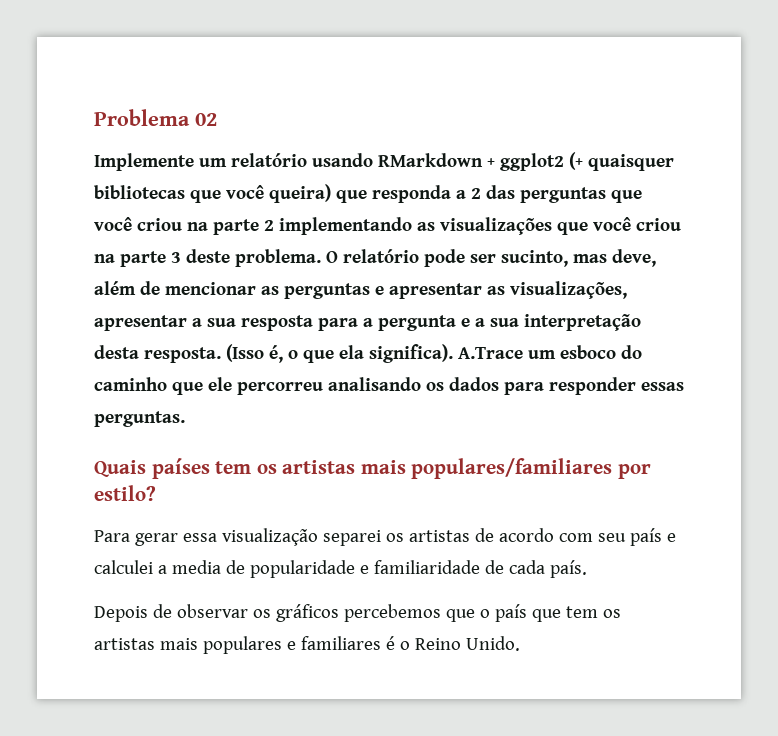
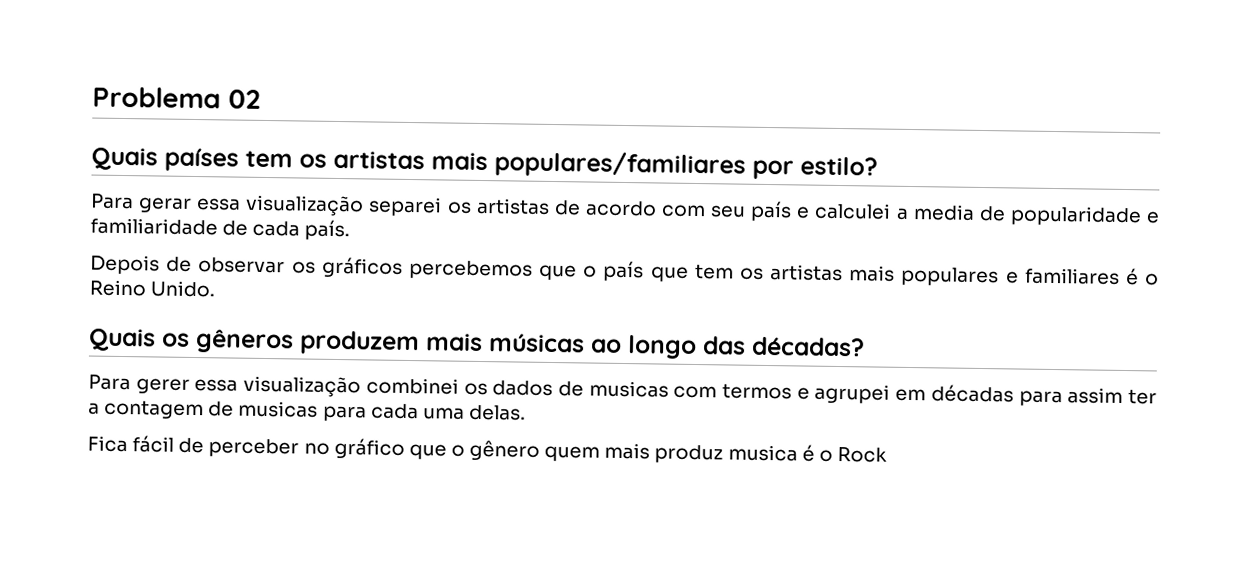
- Implemente um relatório usando RMarkdown + ggplot2 (+ quaisquer bibliotecas que você queira) que responda a 2 das perguntas que você criou na parte 2 implementando as visualizações que você criou na parte 3 deste problema. O relatório pode ser sucinto, mas deve, além de mencionar as perguntas e apresentar as visualizações, apresentar a sua resposta para a pergunta e a sua interpretação desta resposta. (Isso é, o que ela significa). A.Trace um esboco do caminho que ele percorreu analisando os dados para responder essas perguntas.
+ Quais os gêneros produzem mais músicas ao longo das décadas?
+ Para gerer essa visualização combinei os dados de musicas com termos e agrupei em décadas para assim ter a contagem de musicas para cada uma delas.
+ Fica fácil de perceber no gráfico que o gênero quem mais produz musica é o Rock

